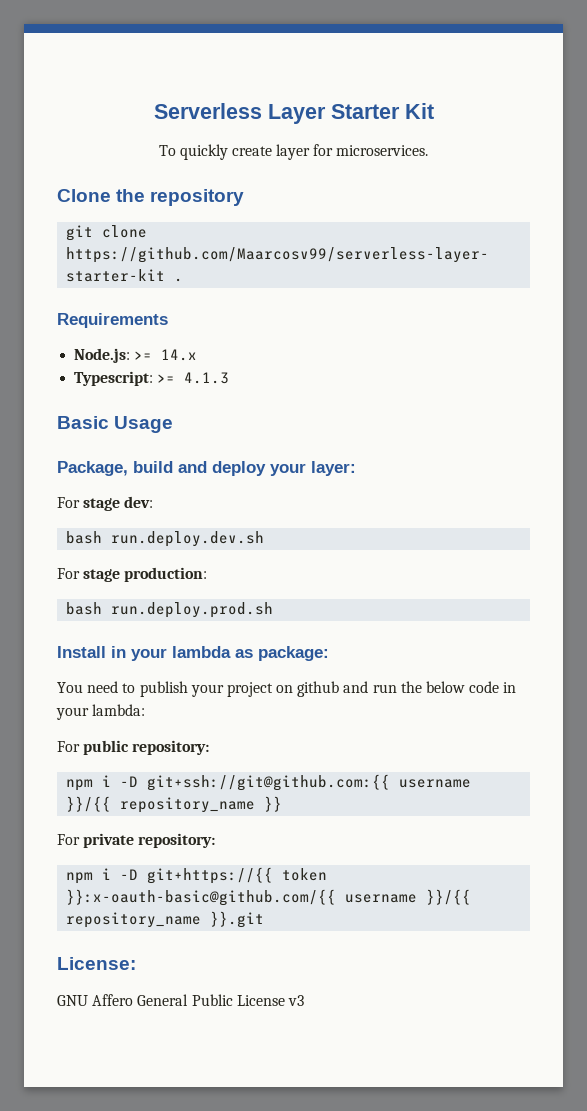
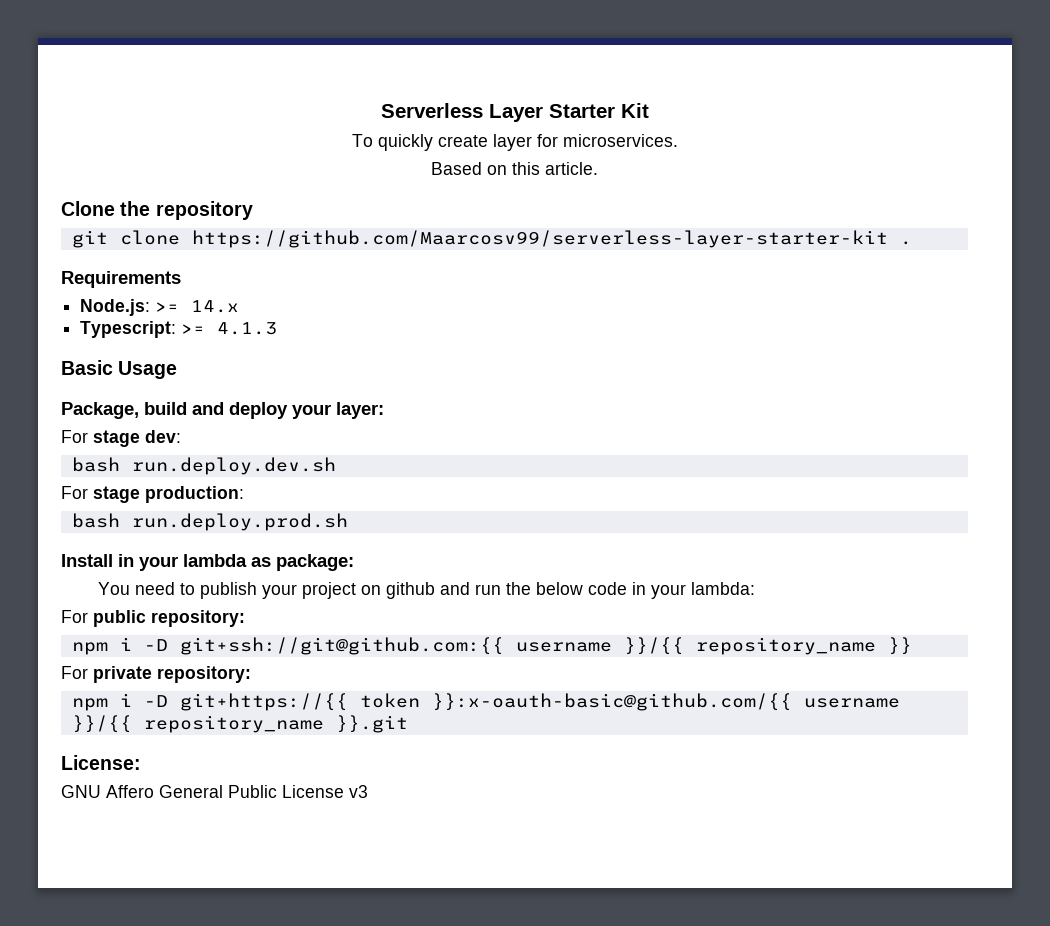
+ Based on this article.

